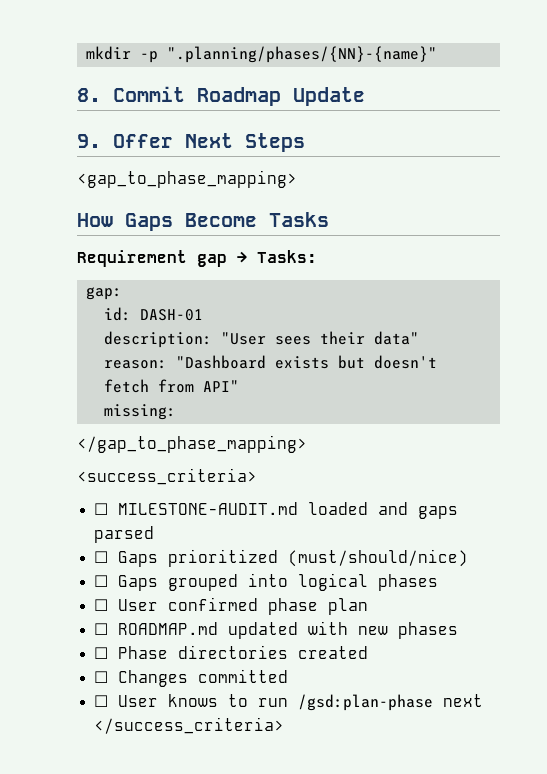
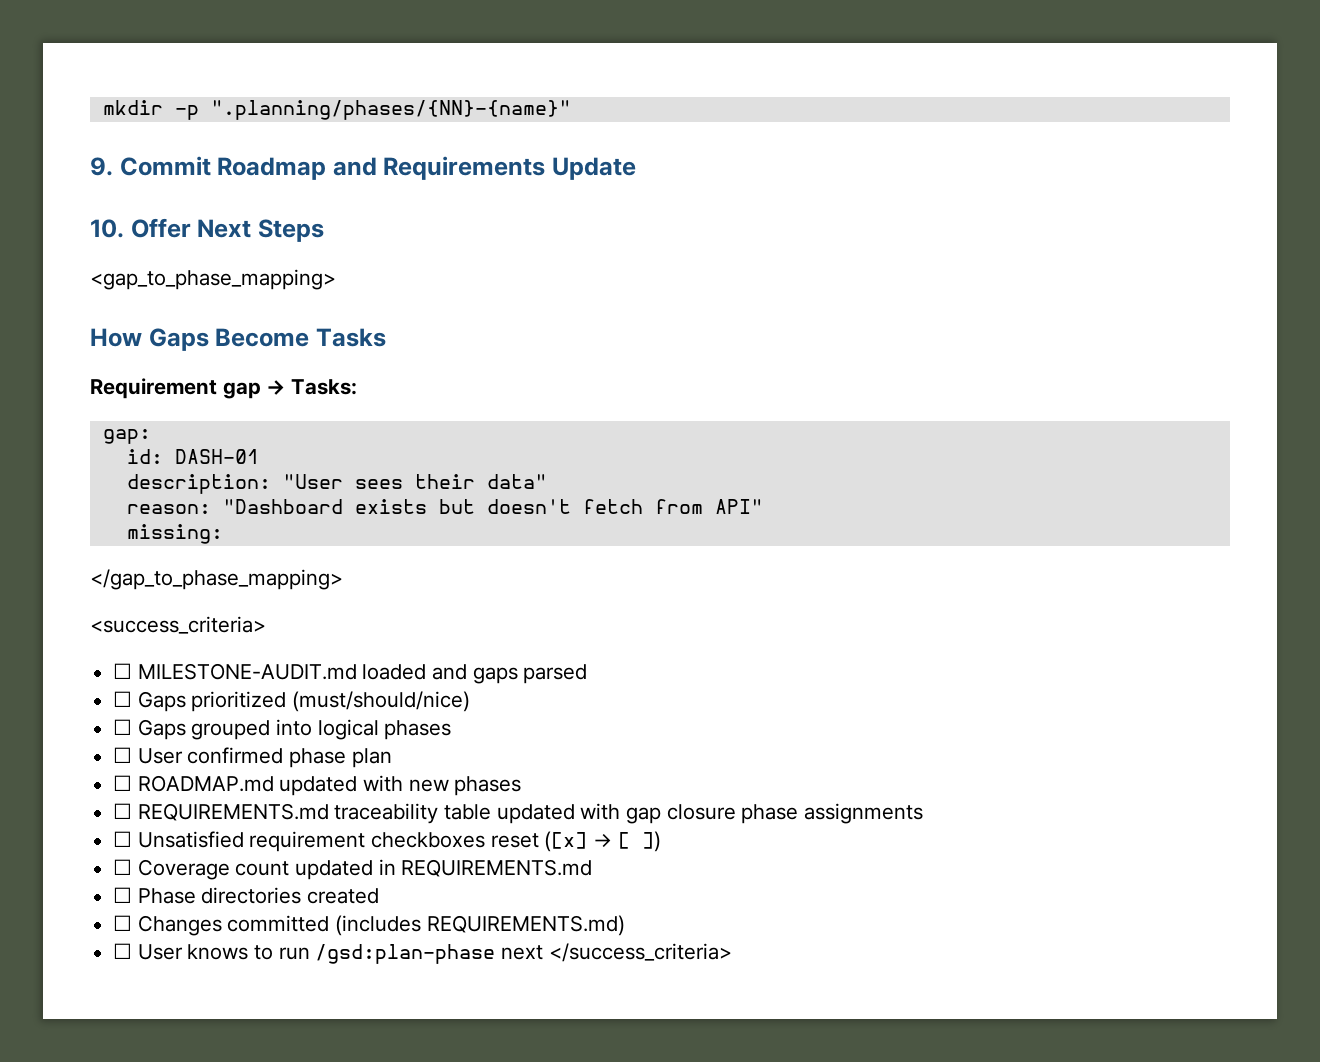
- 8. Commit Roadmap Update
+ 9. Commit Roadmap and Requirements Update
- 9. Offer Next Steps
+ 10. Offer Next Steps
+ ☐ REQUIREMENTS.md traceability table updated with gap closure phase assignments
+ ☐ Unsatisfied requirement checkboxes reset ([x] → [ ])
+ ☐ Coverage count updated in REQUIREMENTS.md
- ☐ Changes committed
+ ☐ Changes committed (includes REQUIREMENTS.md)

